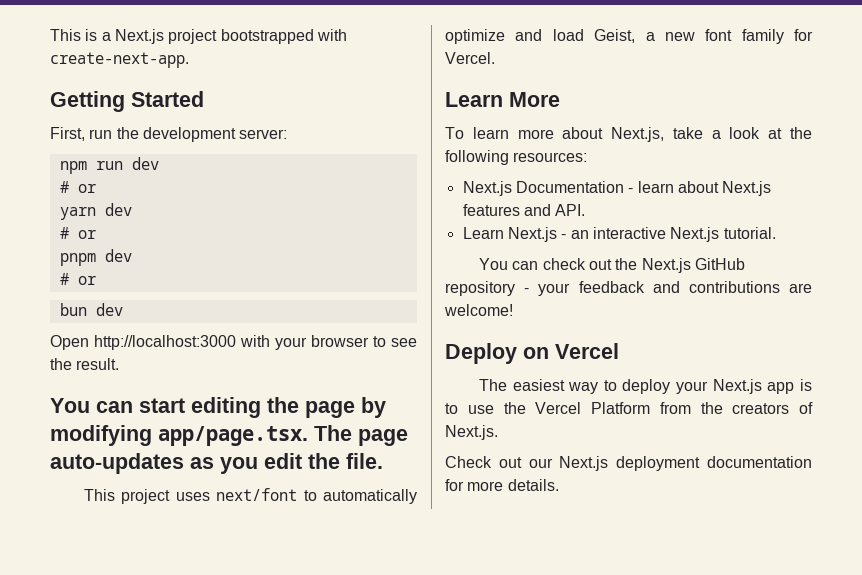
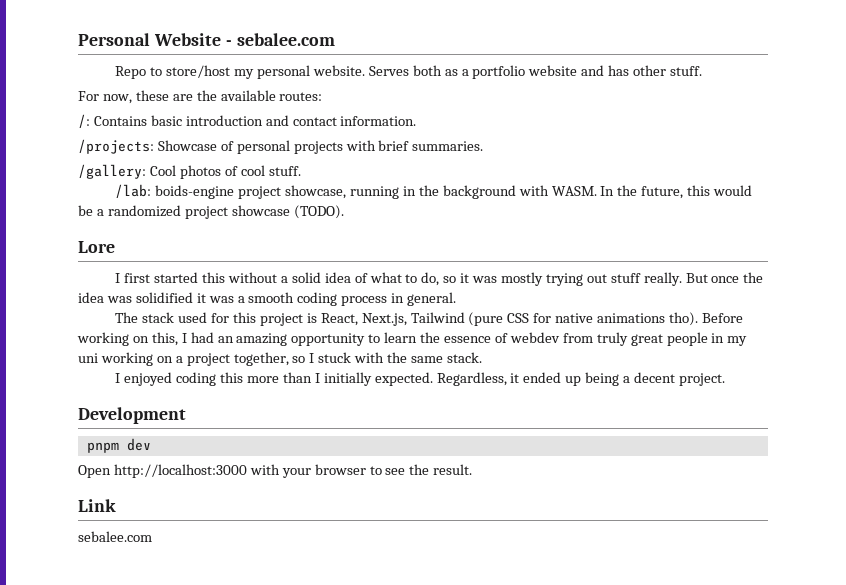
- This is a Next.js project bootstrapped with create-next-app.
- Getting Started
- First, run the development server:
- npm run dev
- # or
- yarn dev
- # or
+ Personal Website - sebalee.com
+ Repo to store/host my personal website. Serves both as a portfolio website and has other stuff.
+ For now, these are the available routes:
+ /: Contains basic introduction and contact information.
+ /projects: Showcase of personal projects with brief summaries.
+ /gallery: Cool photos of cool stuff.
+ /lab: boids-engine project showcase, running in the background with WASM. In the future, this would be a randomized project showcase (TODO).
+ Lore
+ I first started this without a solid idea of what to do, so it was mostly trying out stuff really. But once the idea was solidified it was a smooth coding process in general.
+ The stack used for this project is React, Next.js, Tailwind (pure CSS for native animations tho). Before working on this, I had an amazing opportunity to learn the essence of webdev from truly great people in my uni working on a project together, so I stuck with the same stack.
+ I enjoyed coding this more than I initially expected. Regardless, it ended up being a decent project.
+ Development
  pnpm dev
- # or
- bun dev
- You can start editing the page by modifying app/page.tsx. The page auto-updates as you edit the file.
- This project uses next/font to automatically optimize and load Geist, a new font family for Vercel.
- Learn More
- To learn more about Next.js, take a look at the following resources:
- Next.js Documentation - learn about Next.js features and API.
- Learn Next.js - an interactive Next.js tutorial.
- You can check out the Next.js GitHub repository - your feedback and contributions are welcome!
- Deploy on Vercel
- The easiest way to deploy your Next.js app is to use the Vercel Platform from the creators of Next.js.
- Check out our Next.js deployment documentation for more details.
+ Link
+ sebalee.com

